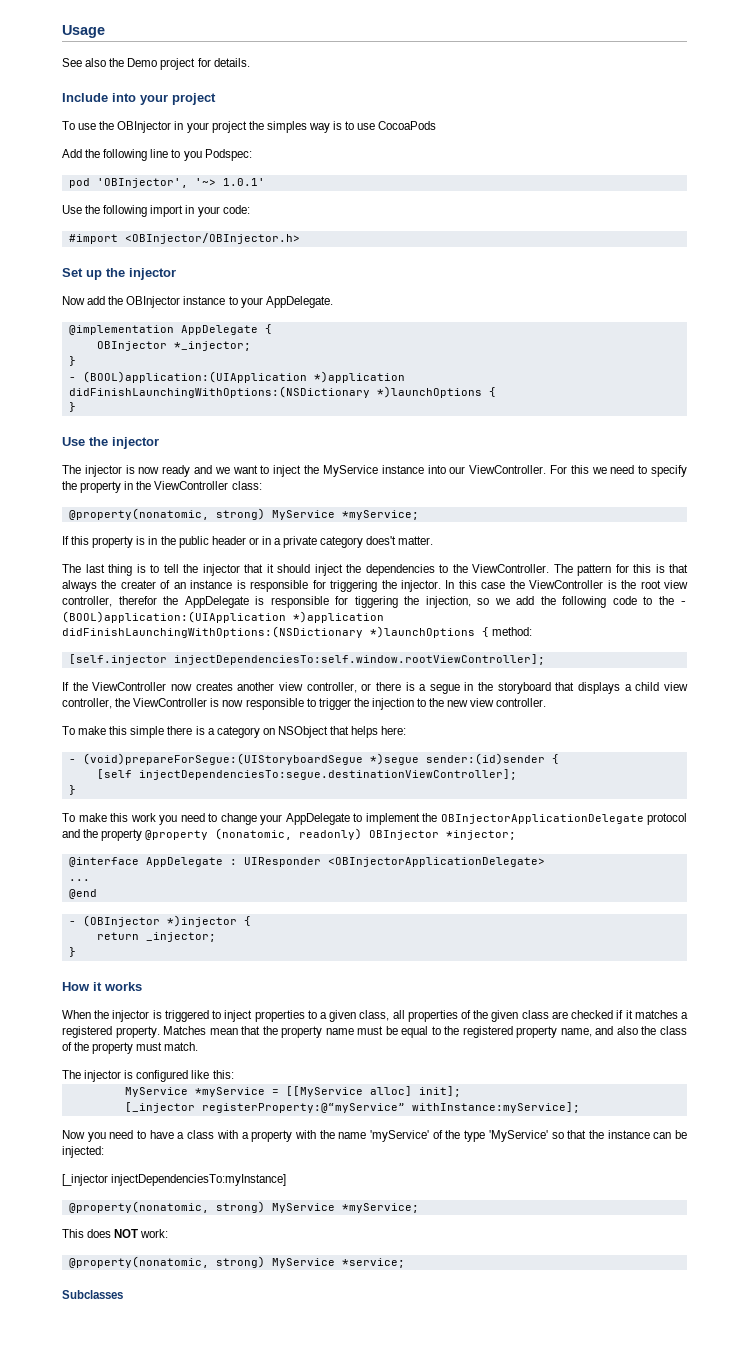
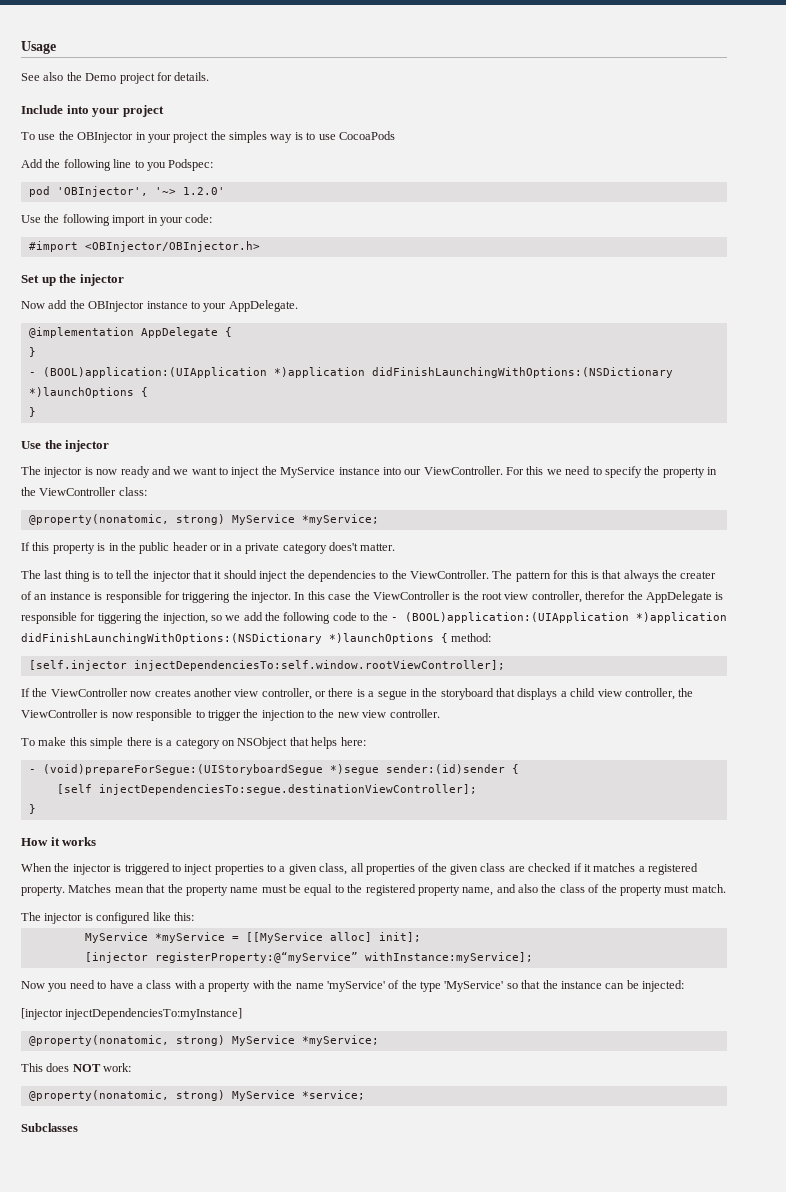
- pod 'OBInjector', '~> 1.0.1'
+ pod 'OBInjector', '~> 1.2.0'
- OBInjector *_injector;
- To make this work you need to change your AppDelegate to implement the OBInjectorApplicationDelegate protocol and the property @property (nonatomic, readonly) OBInjector *injector;
- @interface AppDelegate : UIResponder <OBInjectorApplicationDelegate>
- ...
- @end
- - (OBInjector *)injector {
- return _injector;
- }
- [_injector registerProperty:@“myService” withInstance:myService];
+ [injector registerProperty:@“myService” withInstance:myService];
- [_injector injectDependenciesTo:myInstance]
+ [injector injectDependenciesTo:myInstance]

